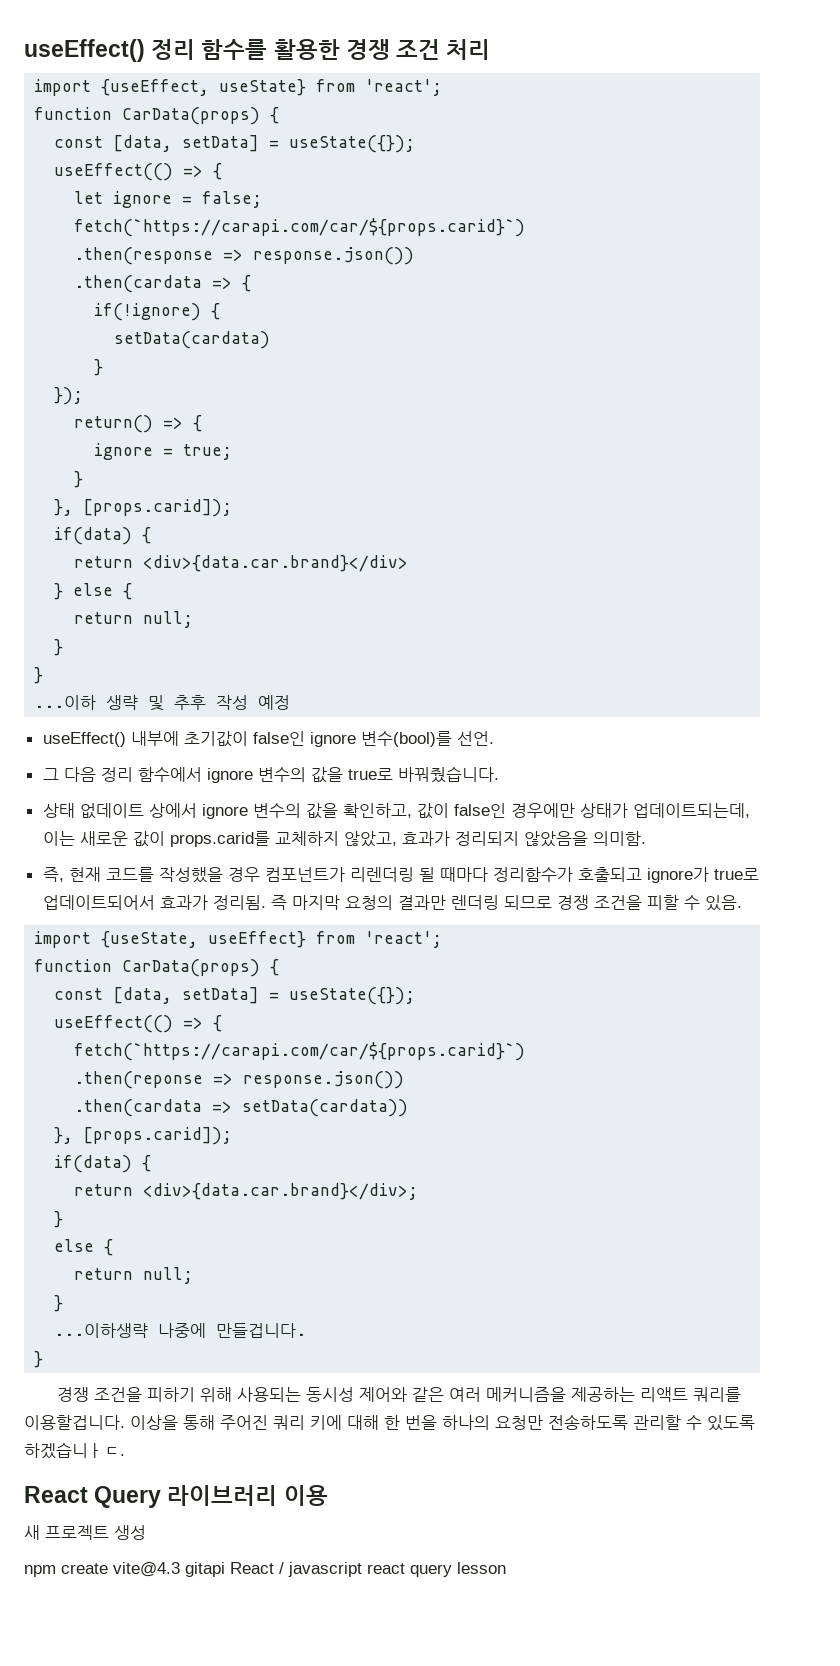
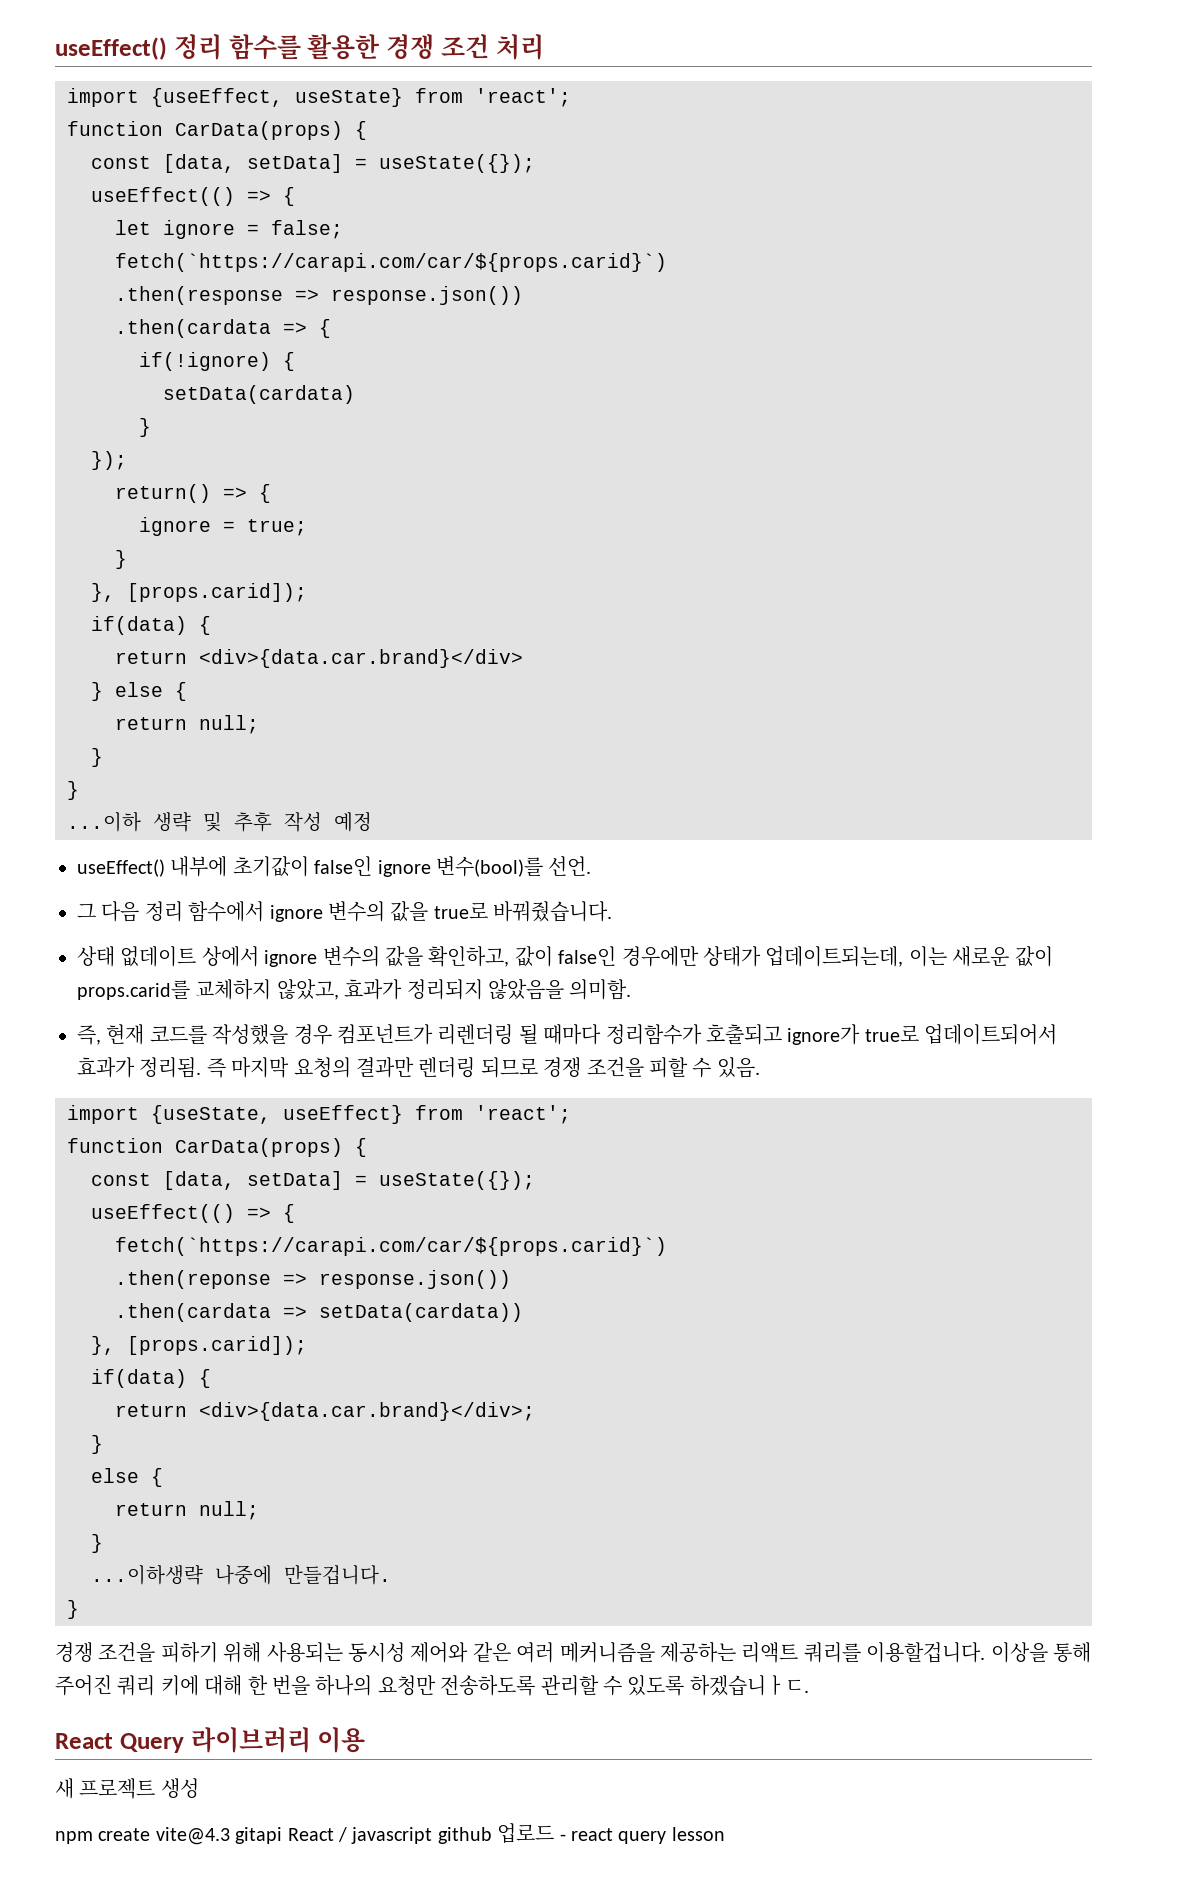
- npm create vite@4.3 gitapi React / javascript react query lesson
+ npm create vite@4.3 gitapi React / javascript github 업로드 - react query lesson

